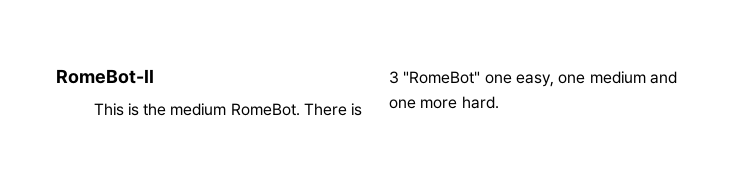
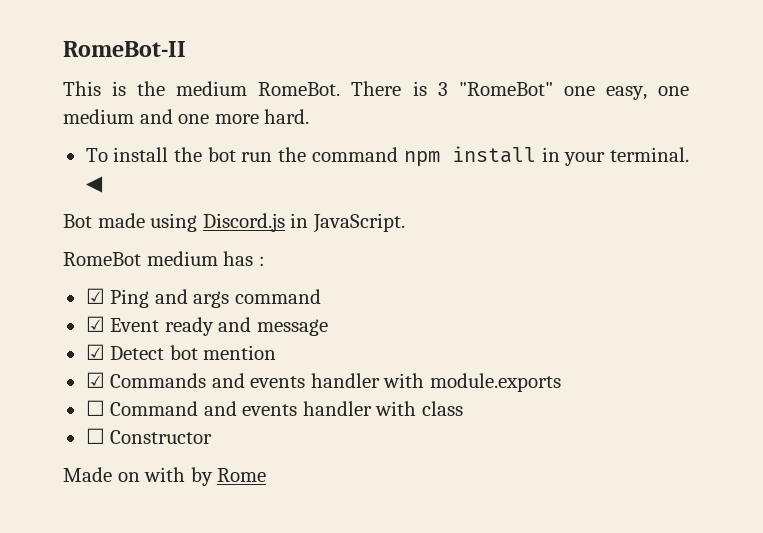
+ To install the bot run the command npm install in your terminal. ◀
+ Bot made using Discord.js in JavaScript.
+ RomeBot medium has :
+ ☑ Ping and args command
+ ☑ Event ready and message
+ ☑ Detect bot mention
+ ☑ Commands and events handler with module.exports
+ ☐ Command and events handler with class
+ ☐ Constructor
+ Made on with by Rome

